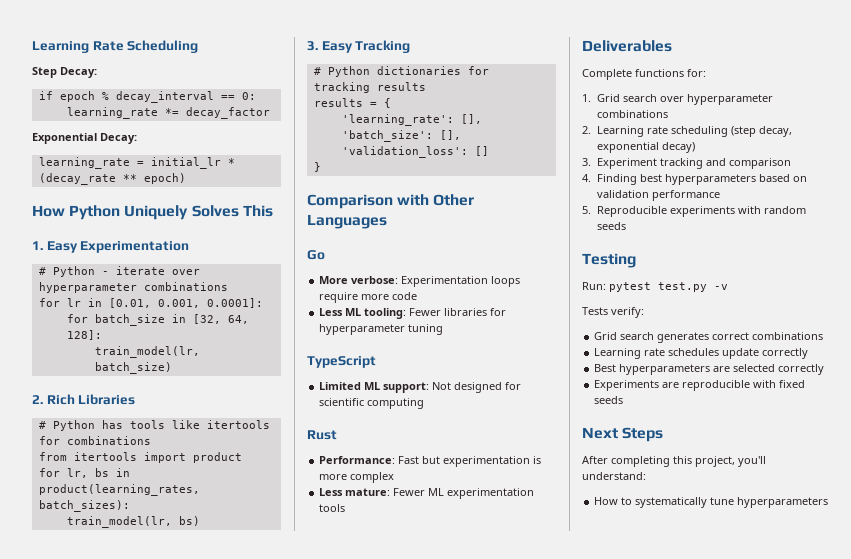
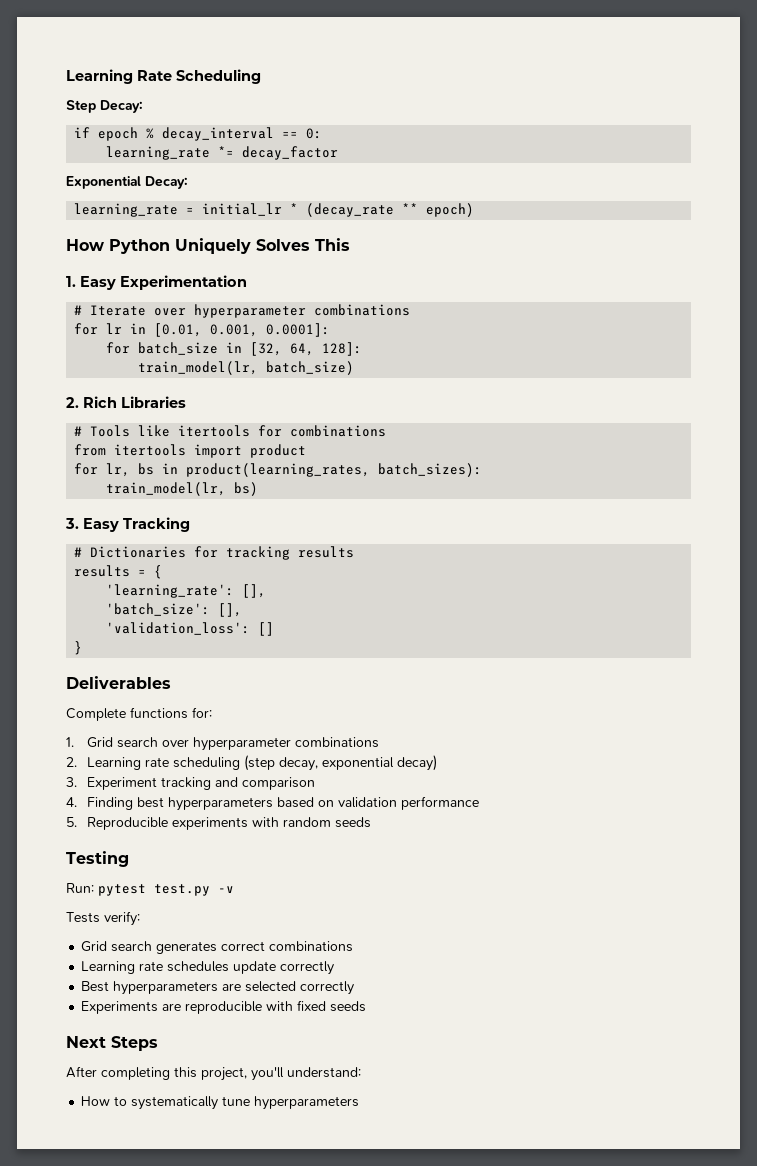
- # Python - iterate over hyperparameter combinations
+ # Iterate over hyperparameter combinations
- # Python has tools like itertools for combinations
+ # Tools like itertools for combinations
- # Python dictionaries for tracking results
+ # Dictionaries for tracking results
- Comparison with Other Languages
- Go
- More verbose: Experimentation loops require more code
- Less ML tooling: Fewer libraries for hyperparameter tuning
- TypeScript
- Limited ML support: Not designed for scientific computing
- Rust
- Performance: Fast but experimentation is more complex
- Less mature: Fewer ML experimentation tools

